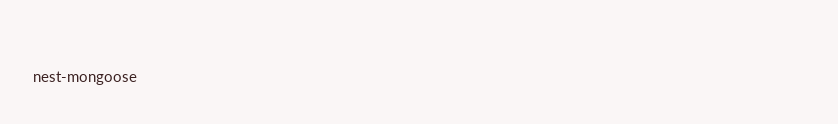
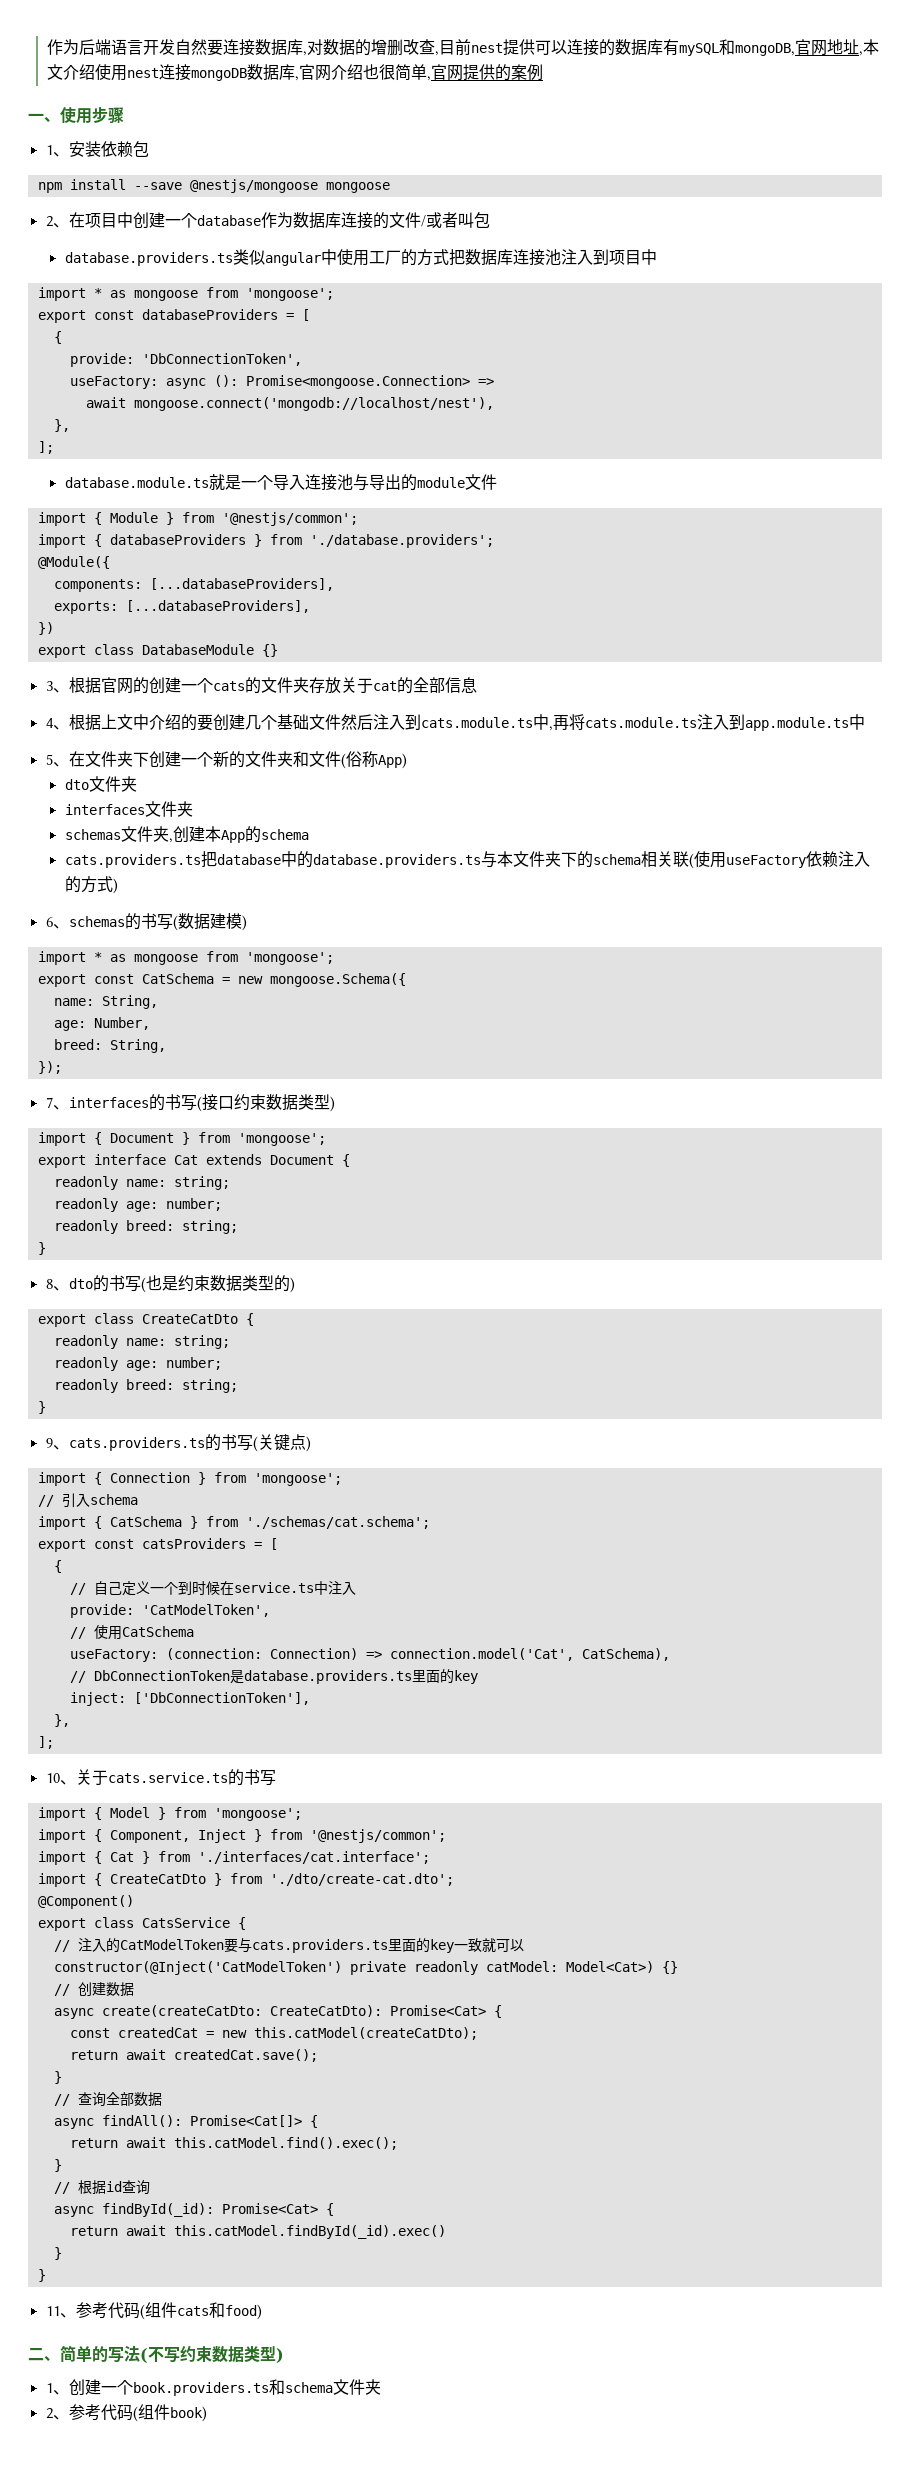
- nest-mongoose
+ 作为后端语言开发自然要连接数据库,对数据的增删改查,目前nest提供可以连接的数据库有mySQL和mongoDB,官网地址,本文介绍使用nest连接mongoDB数据库,官网介绍也很简单,官网提供的案例
+ 一、使用步骤
+ 1、安装依赖包
+ npm install --save @nestjs/mongoose mongoose
+ 2、在项目中创建一个database作为数据库连接的文件/或者叫包
+ database.providers.ts类似angular中使用工厂的方式把数据库连接池注入到项目中
+ import * as mongoose from 'mongoose';
+ export const databaseProviders = [
+ {
+ provide: 'DbConnectionToken',
+ useFactory: async (): Promise<mongoose.Connection> =>
+ await mongoose.connect('mongodb://localhost/nest'),
+ },
+ ];
+ database.module.ts就是一个导入连接池与导出的module文件
+ import { Module } from '@nestjs/common';
+ import { databaseProviders } from './database.providers';
+ @Module({
+ components: [...databaseProviders],
+ exports: [...databaseProviders],
+ })
+ export class DatabaseModule {}
+ 3、根据官网的创建一个cats的文件夹存放关于cat的全部信息
+ 4、根据上文中介绍的要创建几个基础文件然后注入到cats.module.ts中,再将cats.module.ts注入到app.module.ts中
+ 5、在文件夹下创建一个新的文件夹和文件(俗称App)
+ dto文件夹
+ interfaces文件夹
+ schemas文件夹,创建本App的schema
+ cats.providers.ts把database中的database.providers.ts与本文件夹下的schema相关联(使用useFactory依赖注入的方式)
+ 6、schemas的书写(数据建模)
+ import * as mongoose from 'mongoose';
+ export const CatSchema = new mongoose.Schema({
+ name: String,
+ age: Number,
+ breed: String,
+ });
+ 7、interfaces的书写(接口约束数据类型)
+ import { Document } from 'mongoose';
+ export interface Cat extends Document {
+ readonly name: string;
+ readonly age: number;
+ readonly breed: string;
+ }
+ 8、dto的书写(也是约束数据类型的)
+ export class CreateCatDto {
+ readonly name: string;
+ readonly age: number;
+ readonly breed: string;
+ }
+ 9、cats.providers.ts的书写(关键点)
+ import { Connection } from 'mongoose';
+ // 引入schema
+ import { CatSchema } from './schemas/cat.schema';
+ export const catsProviders = [
+ {
+ // 自己定义一个到时候在service.ts中注入
+ provide: 'CatModelToken',
+ // 使用CatSchema
+ useFactory: (connection: Connection) => connection.model('Cat', CatSchema),
+ // DbConnectionToken是database.providers.ts里面的key
+ inject: ['DbConnectionToken'],
+ },
+ ];
+ 10、关于cats.service.ts的书写
+ import { Model } from 'mongoose';
+ import { Component, Inject } from '@nestjs/common';
+ import { Cat } from './interfaces/cat.interface';
+ import { CreateCatDto } from './dto/create-cat.dto';
+ @Component()
+ export class CatsService {
+ // 注入的CatModelToken要与cats.providers.ts里面的key一致就可以
+ constructor(@Inject('CatModelToken') private readonly catModel: Model<Cat>) {}
+ // 创建数据
+ async create(createCatDto: CreateCatDto): Promise<Cat> {
+ const createdCat = new this.catModel(createCatDto);
+ return await createdCat.save();
+ }
+ // 查询全部数据
+ async findAll(): Promise<Cat[]> {
+ return await this.catModel.find().exec();
+ }
+ // 根据id查询
+ async findById(_id): Promise<Cat> {
+ return await this.catModel.findById(_id).exec()
+ }
+ }
+ 11、参考代码(组件cats和food)
+ 二、简单的写法(不写约束数据类型)
+ 1、创建一个book.providers.ts和schema文件夹
+ 2、参考代码(组件book)

